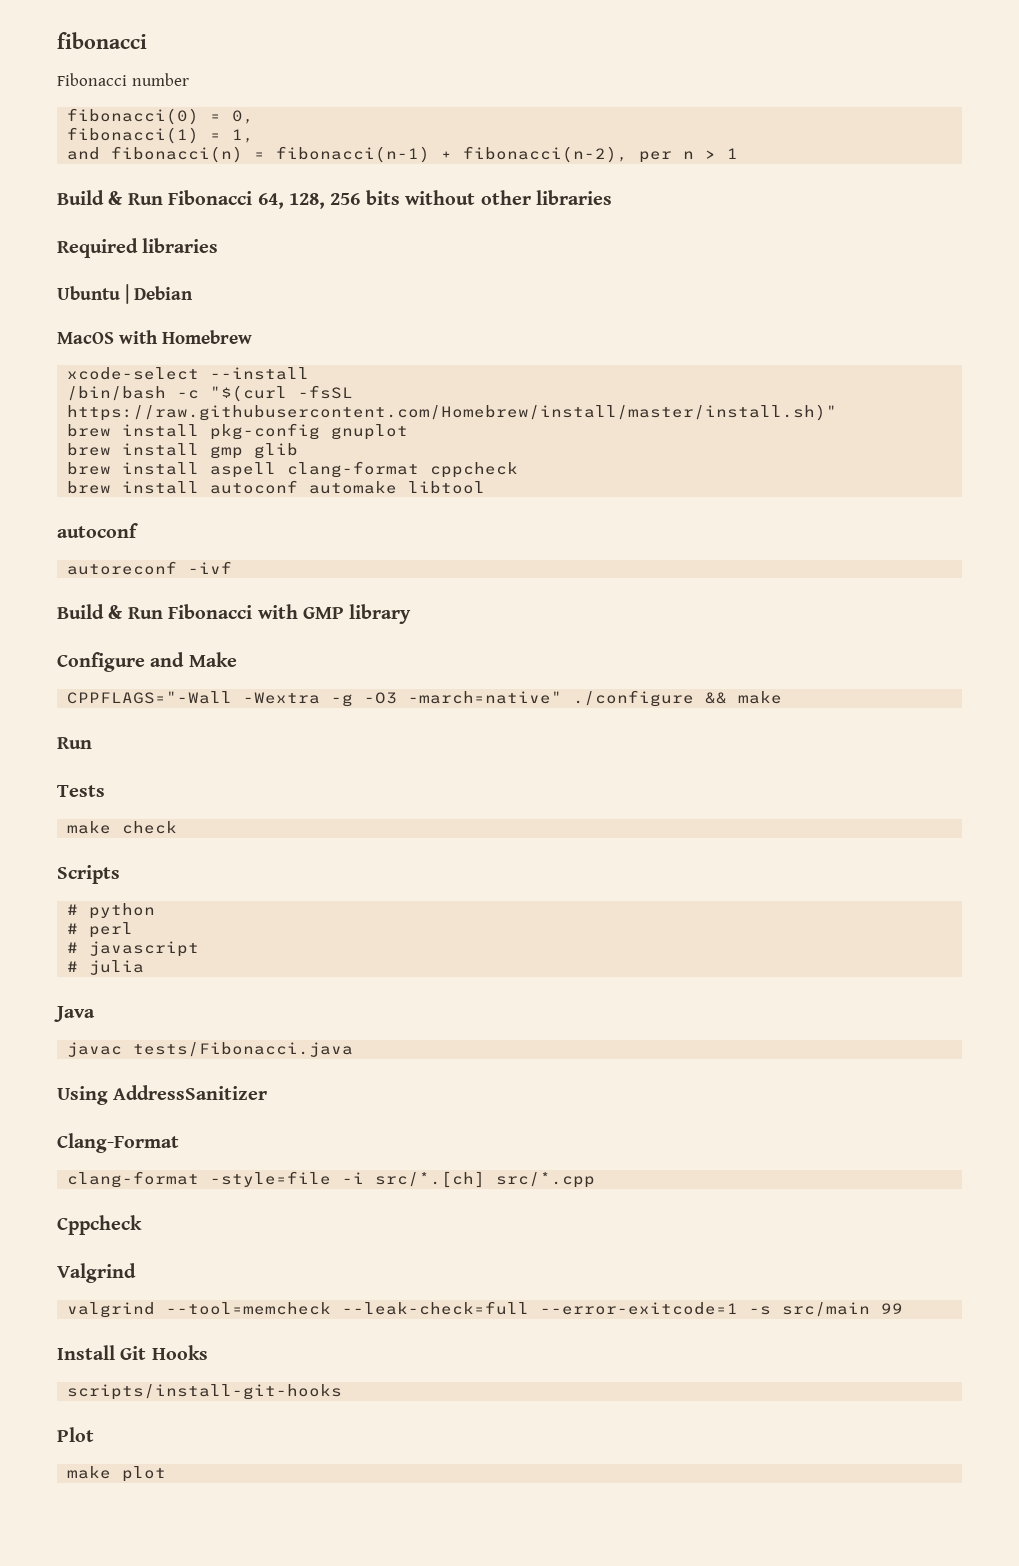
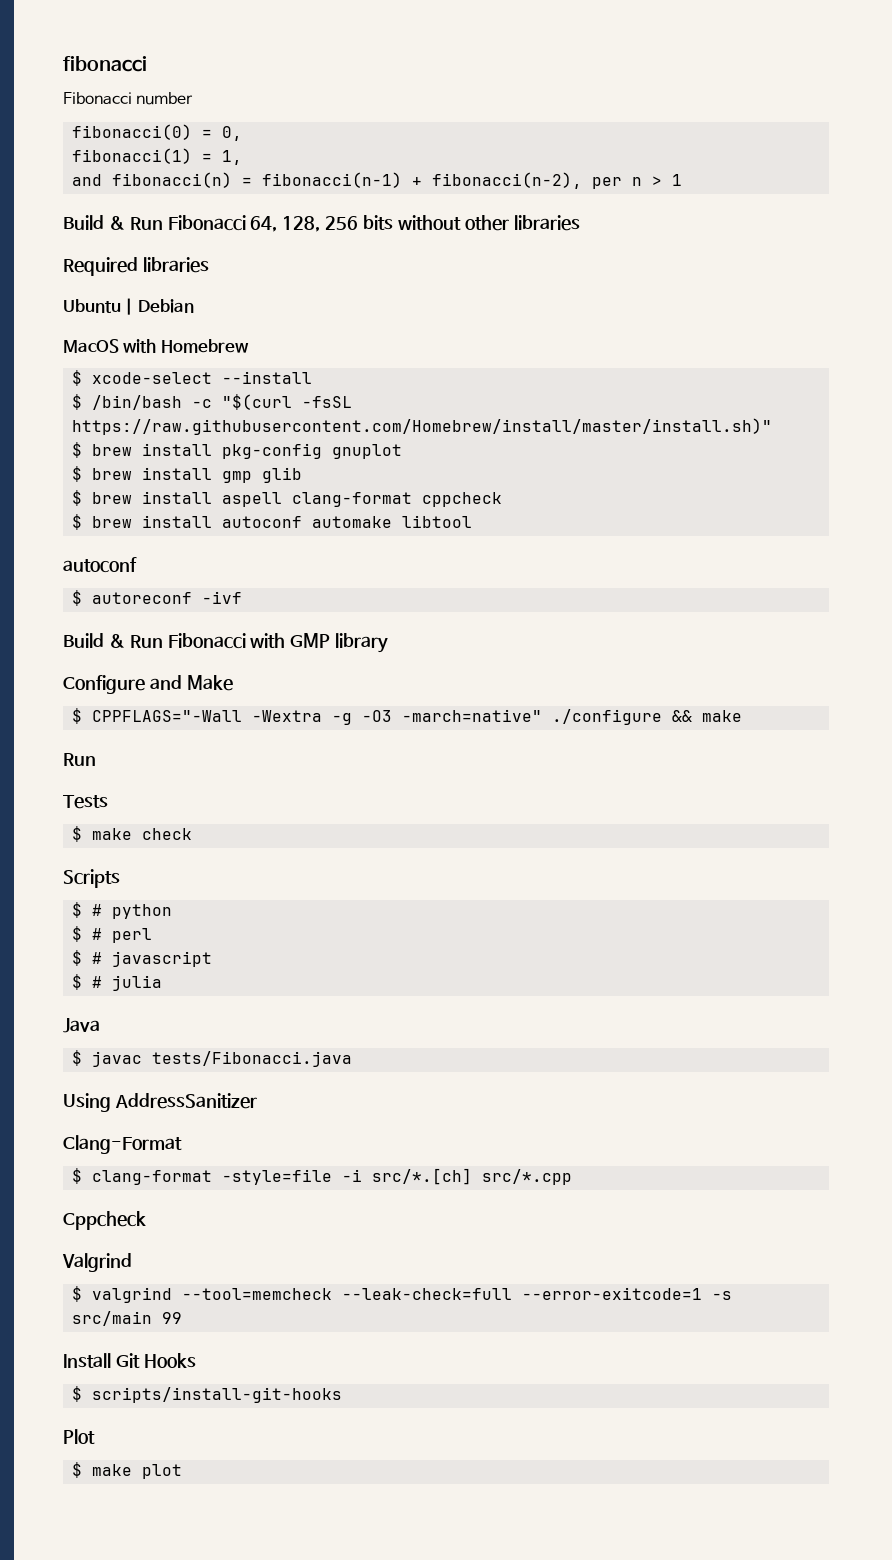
- xcode-select --install
+ $ xcode-select --install
- /bin/bash -c "$(curl -fsSL https://raw.githubusercontent.com/Homebrew/install/master/install.sh)"
+ $ /bin/bash -c "$(curl -fsSL https://raw.githubusercontent.com/Homebrew/install/master/install.sh)"
- brew install pkg-config gnuplot
+ $ brew install pkg-config gnuplot
- brew install gmp glib
+ $ brew install gmp glib
- brew install aspell clang-format cppcheck
+ $ brew install aspell clang-format cppcheck
- brew install autoconf automake libtool
+ $ brew install autoconf automake libtool
- autoreconf -ivf
+ $ autoreconf -ivf
- CPPFLAGS="-Wall -Wextra -g -O3 -march=native" ./configure && make
+ $ CPPFLAGS="-Wall -Wextra -g -O3 -march=native" ./configure && make
- make check
+ $ make check
- # python
+ $ # python
- # perl
+ $ # perl
- # javascript
+ $ # javascript
- # julia
+ $ # julia
- javac tests/Fibonacci.java
+ $ javac tests/Fibonacci.java
- clang-format -style=file -i src/*.[ch] src/*.cpp
+ $ clang-format -style=file -i src/*.[ch] src/*.cpp
- valgrind --tool=memcheck --leak-check=full --error-exitcode=1 -s src/main 99
+ $ valgrind --tool=memcheck --leak-check=full --error-exitcode=1 -s src/main 99
- scripts/install-git-hooks
+ $ scripts/install-git-hooks
- make plot
+ $ make plot

